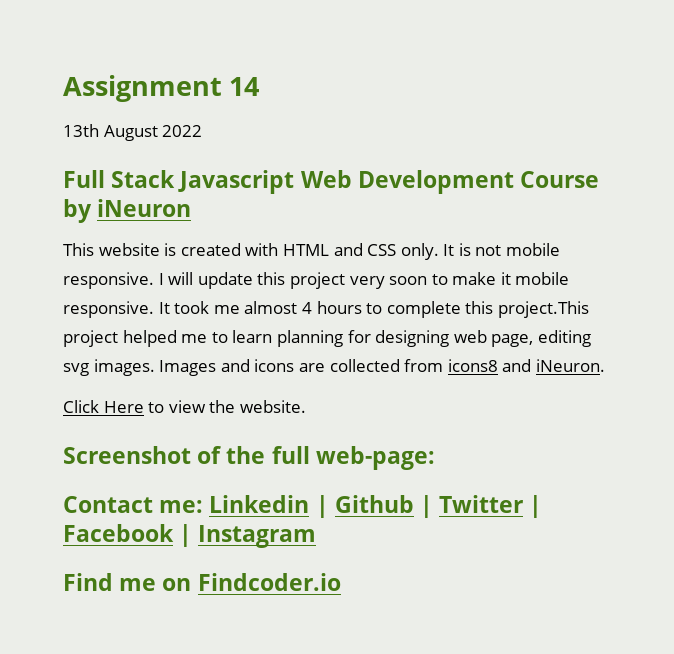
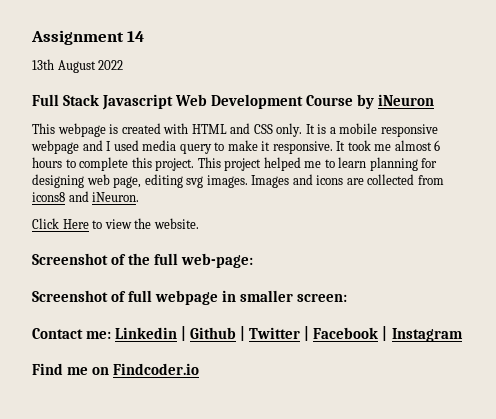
- This website is created with HTML and CSS only.
+ This webpage is created with HTML and CSS only.
- It is not mobile responsive. I will update this project very soon to make it mobile responsive.
+ It is a mobile responsive webpage and I used media query to make it responsive.
- It took me almost 4 hours to complete this project.This project helped me to learn planning for designing web page, editing svg images.
+ It took me almost 6 hours to complete this project. This project helped me to learn planning for designing web page, editing svg images.
+ Screenshot of full webpage in smaller screen:

